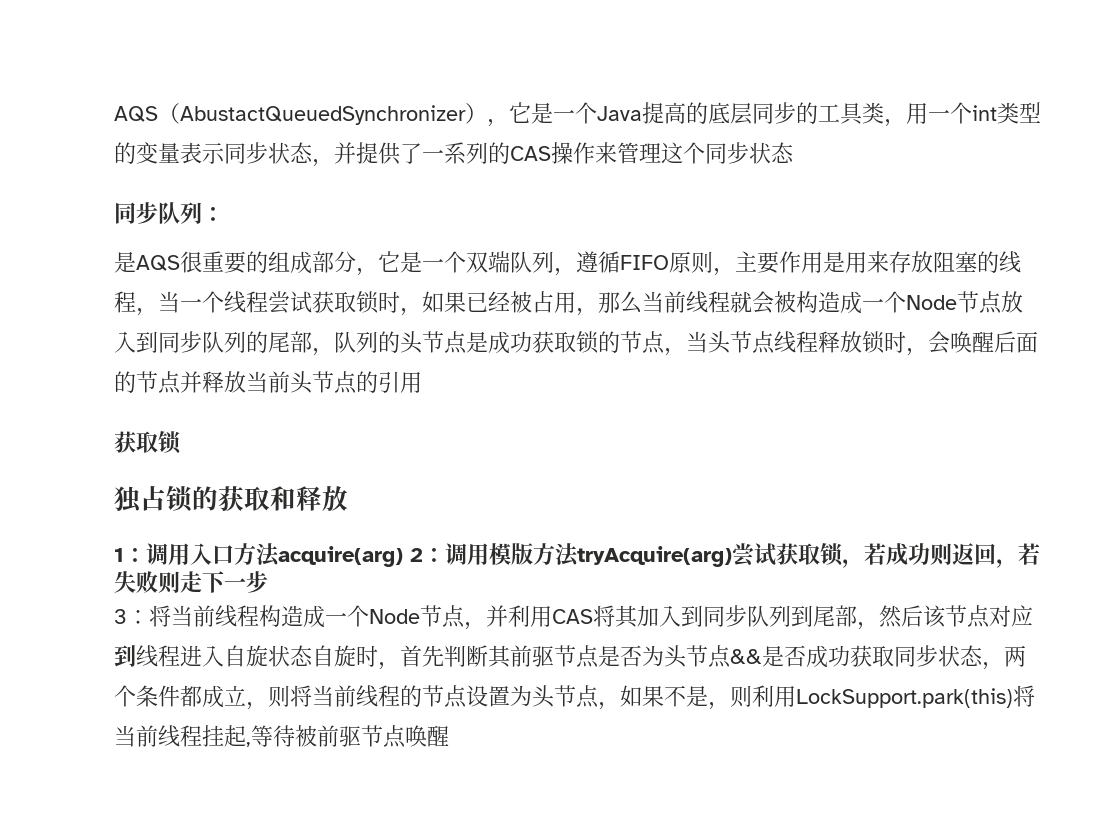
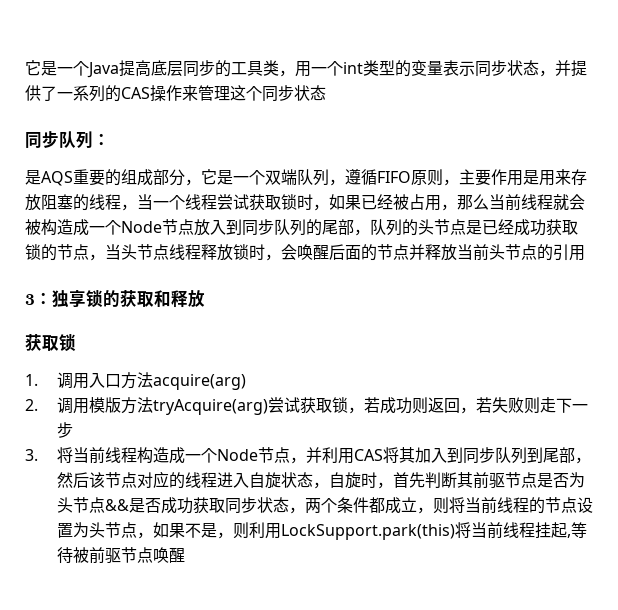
- AQS（AbustactQueuedSynchronizer），它是一个Java提高的底层同步的工具类，用一个int类型的变量表示同步状态，并提供了一系列的CAS操作来管理这个同步状态
+ 它是一个Java提高底层同步的工具类，用一个int类型的变量表示同步状态，并提供了一系列的CAS操作来管理这个同步状态
- 是AQS很重要的组成部分，它是一个双端队列，遵循FIFO原则，主要作用是用来存放阻塞的线程，当一个线程尝试获取锁时，如果已经被占用，那么当前线程就会被构造成一个Node节点放入到同步队列的尾部，队列的头节点是成功获取锁的节点，当头节点线程释放锁时，会唤醒后面的节点并释放当前头节点的引用
+ 是AQS重要的组成部分，它是一个双端队列，遵循FIFO原则，主要作用是用来存放阻塞的线程，当一个线程尝试获取锁时，如果已经被占用，那么当前线程就会被构造成一个Node节点放入到同步队列的尾部，队列的头节点是已经成功获取锁的节点，当头节点线程释放锁时，会唤醒后面的节点并释放当前头节点的引用
+ 3：独享锁的获取和释放
  获取锁
- 独占锁的获取和释放
- 1：调用入口方法acquire(arg) 2：调用模版方法tryAcquire(arg)尝试获取锁，若成功则返回，若失败则走下一步
+ 1.调用入口方法acquire(arg)
+ 2.调用模版方法tryAcquire(arg)尝试获取锁，若成功则返回，若失败则走下一步
- 3：将当前线程构造成一个Node节点，并利用CAS将其加入到同步队列到尾部，然后该节点对应到线程进入自旋状态自旋时，首先判断其前驱节点是否为头节点&&是否成功获取同步状态，两个条件都成立，则将当前线程的节点设置为头节点，如果不是，则利用LockSupport.park(this)将当前线程挂起,等待被前驱节点唤醒
+ 3.将当前线程构造成一个Node节点，并利用CAS将其加入到同步队列到尾部，然后该节点对应的线程进入自旋状态，自旋时，首先判断其前驱节点是否为头节点&&是否成功获取同步状态，两个条件都成立，则将当前线程的节点设置为头节点，如果不是，则利用LockSupport.park(this)将当前线程挂起,等待被前驱节点唤醒

